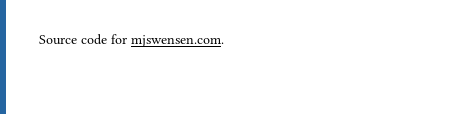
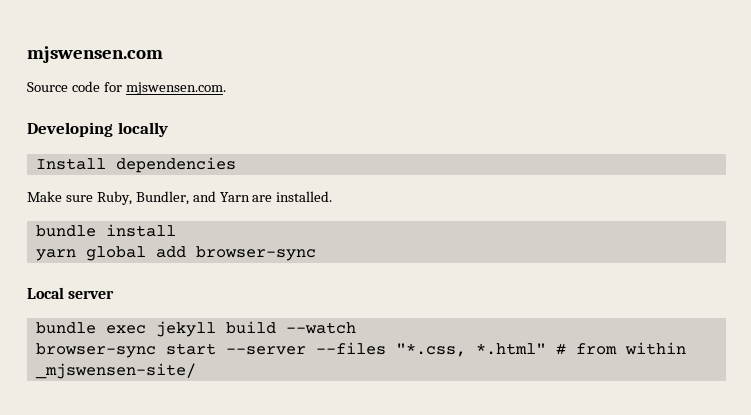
+ mjswensen.com
+ Developing locally
+ Install dependencies
+ Make sure Ruby, Bundler, and Yarn are installed.
+ bundle install
+ yarn global add browser-sync
+ Local server
+ bundle exec jekyll build --watch
+ browser-sync start --server --files "*.css, *.html" # from within _mjswensen-site/

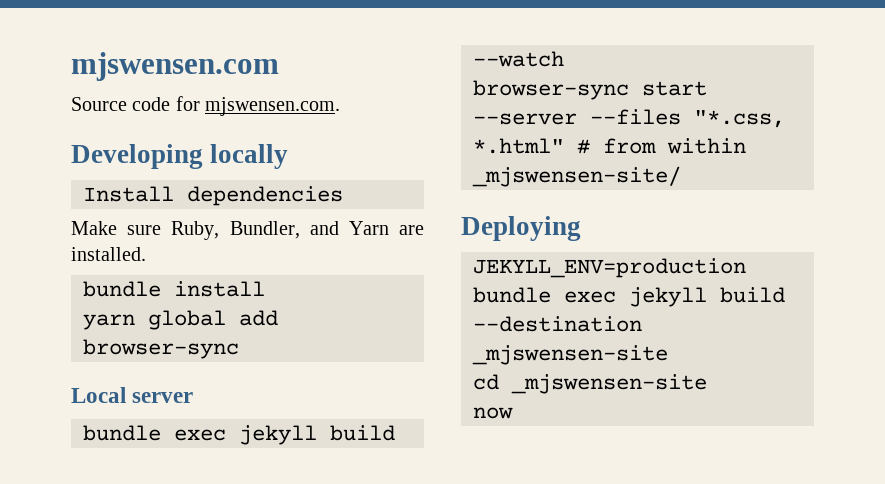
+ Deploying
+ JEKYLL_ENV=production bundle exec jekyll build --destination _mjswensen-site
+ cd _mjswensen-site
+ now

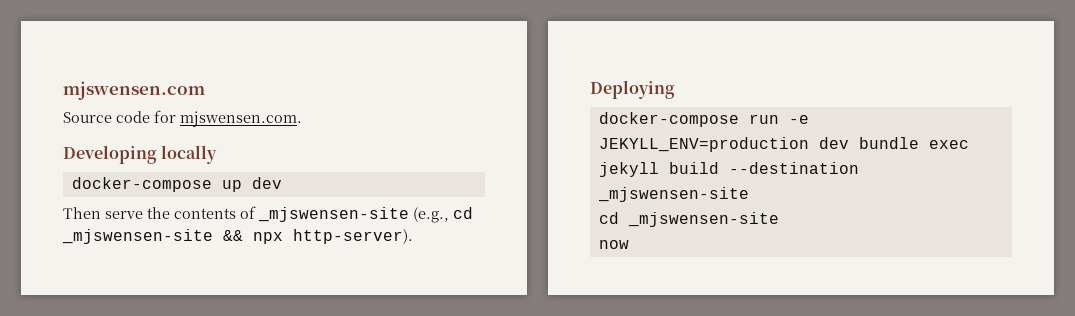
- Install dependencies
- Make sure Ruby, Bundler, and Yarn are installed.
- bundle install
- yarn global add browser-sync
- Local server
- bundle exec jekyll build --watch
- browser-sync start --server --files "*.css, *.html" # from within _mjswensen-site/
+ docker-compose up dev
+ Then serve the contents of _mjswensen-site (e.g., cd _mjswensen-site && npx http-server).
  Deploying
- JEKYLL_ENV=production bundle exec jekyll build --destination _mjswensen-site
+ docker-compose run -e JEKYLL_ENV=production dev bundle exec jekyll build --destination _mjswensen-site

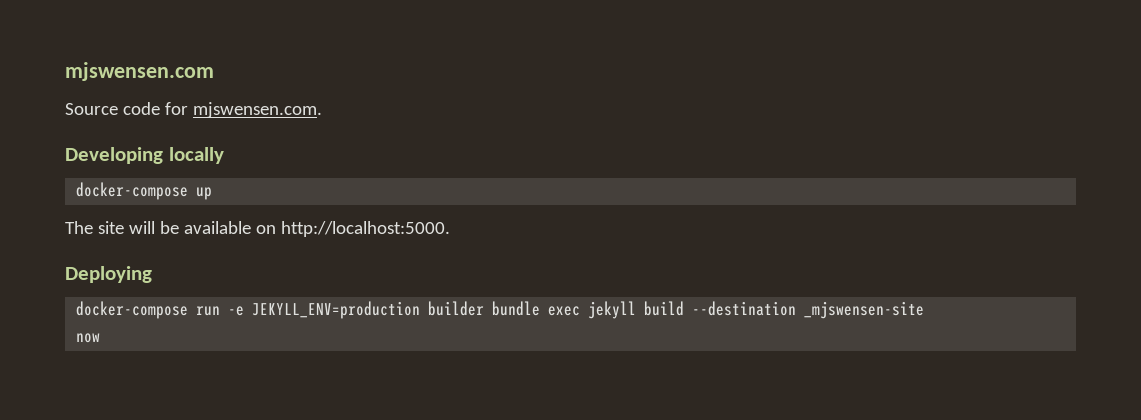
- docker-compose up dev
- Then serve the contents of _mjswensen-site (e.g., cd _mjswensen-site && npx http-server).
+ docker-compose up
+ The site will be available on http://localhost:5000.
- docker-compose run -e JEKYLL_ENV=production dev bundle exec jekyll build --destination _mjswensen-site
- cd _mjswensen-site
+ docker-compose run -e JEKYLL_ENV=production builder bundle exec jekyll build --destination _mjswensen-site

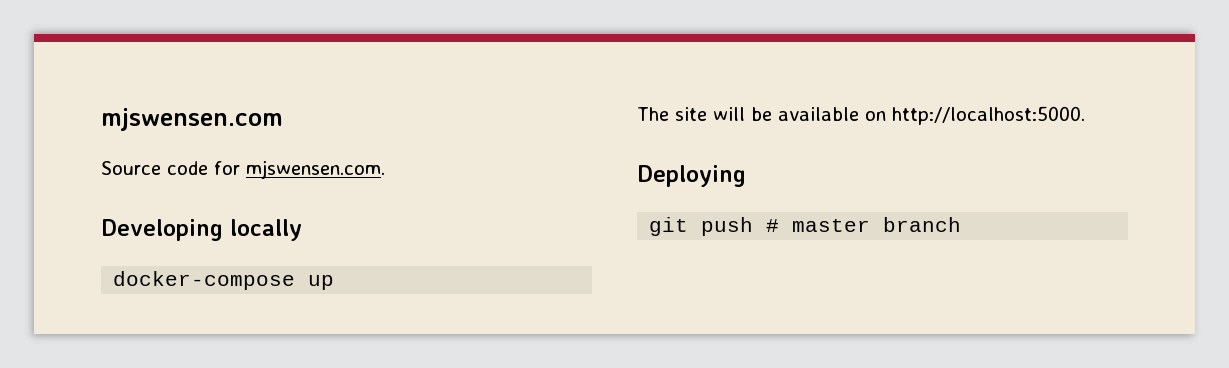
- docker-compose run -e JEKYLL_ENV=production builder bundle exec jekyll build --destination _mjswensen-site
- now
+ git push # master branch

